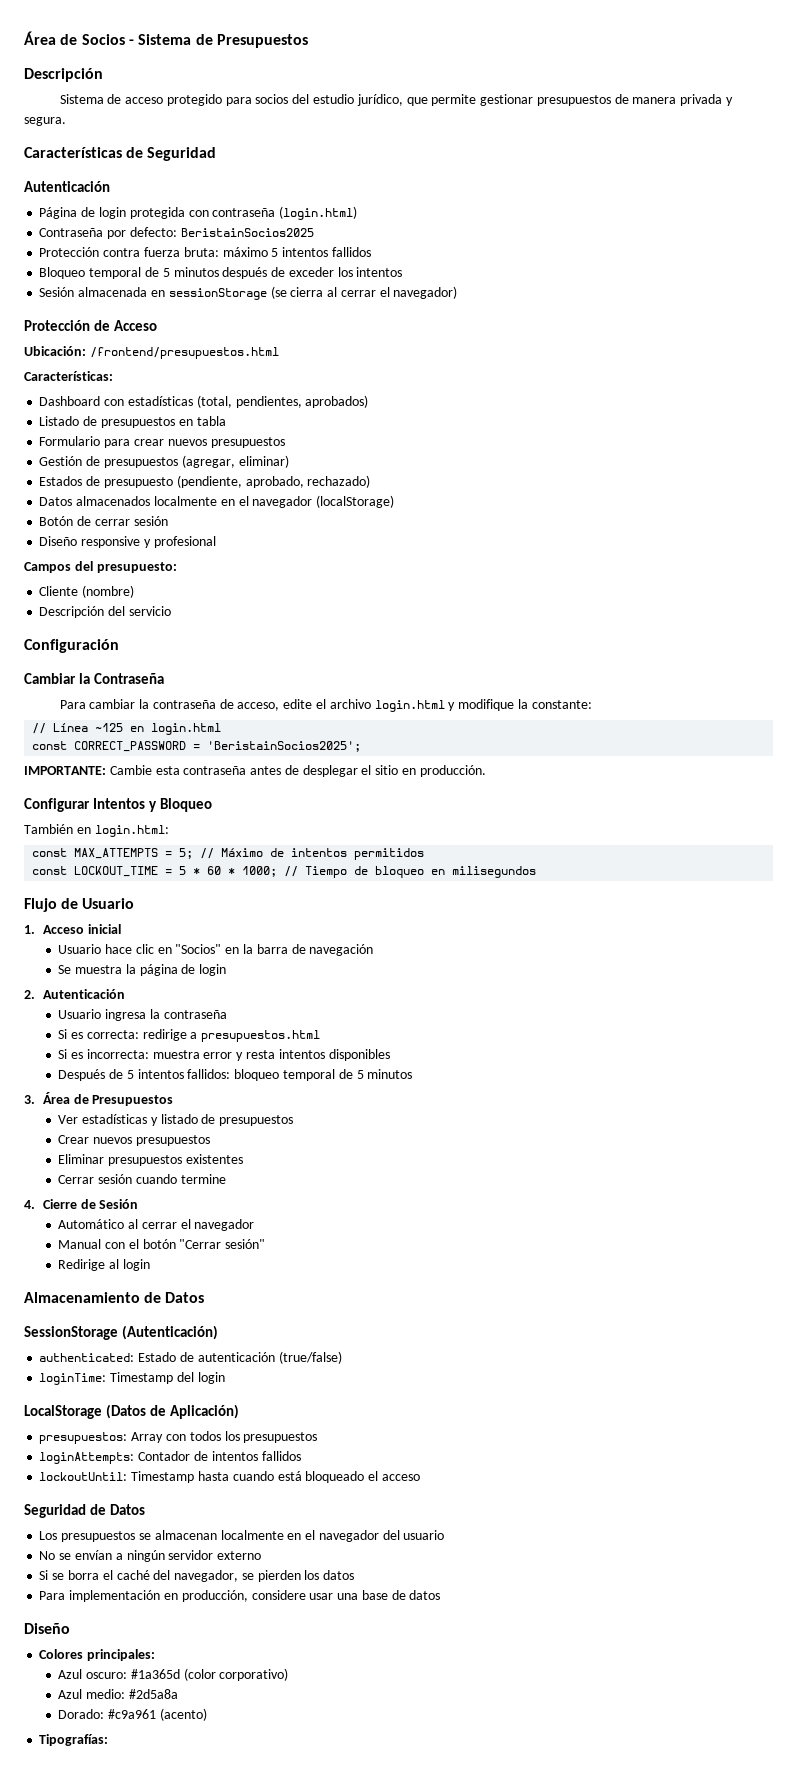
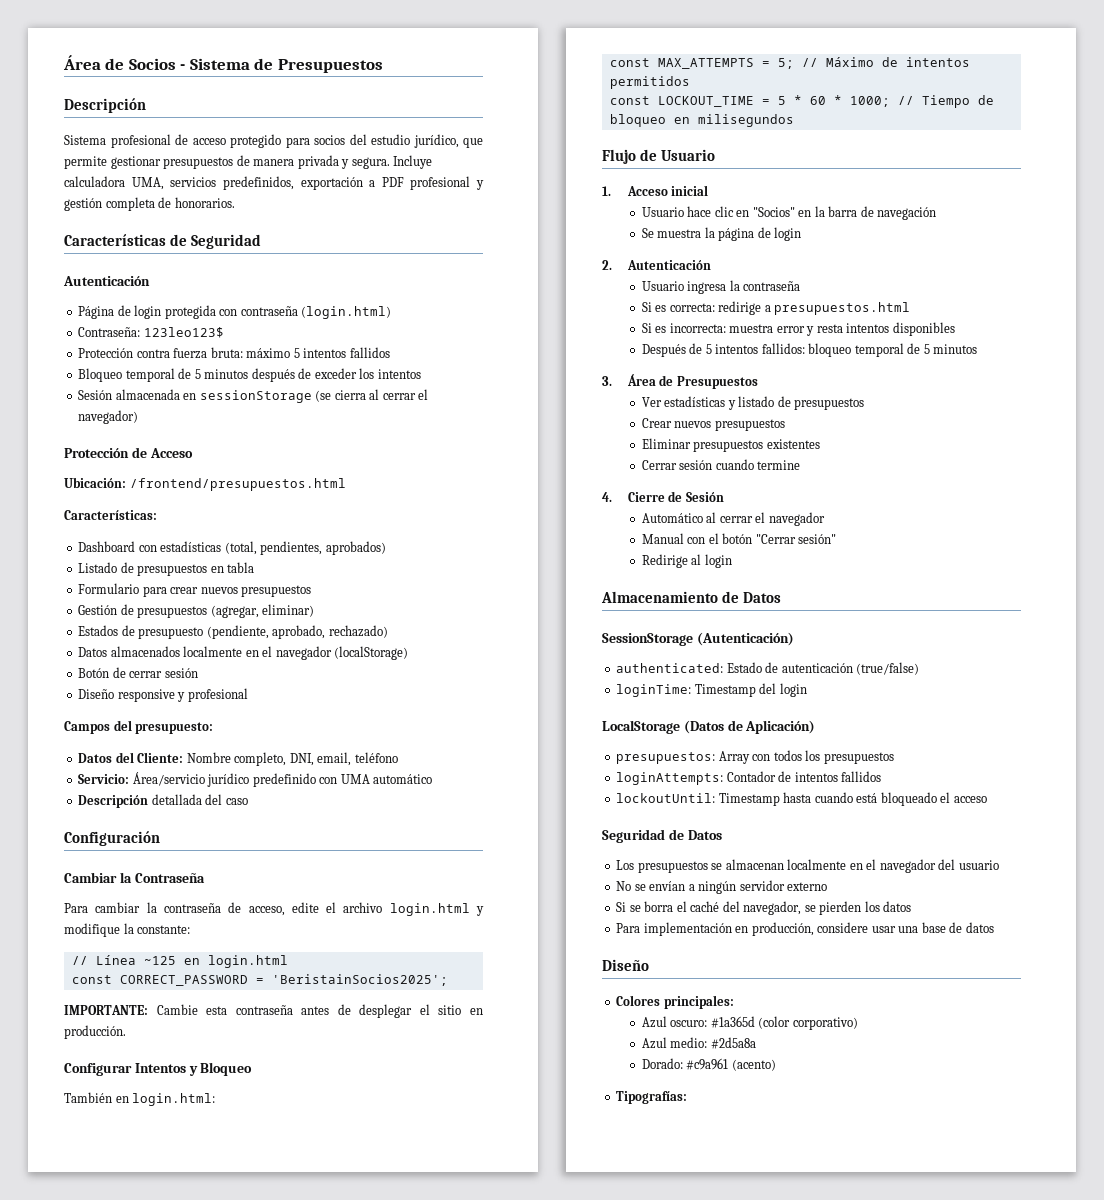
- Sistema de acceso protegido para socios del estudio jurídico, que permite gestionar presupuestos de manera privada y segura.
+ Sistema profesional de acceso protegido para socios del estudio jurídico, que permite gestionar presupuestos de manera privada y segura. Incluye calculadora UMA, servicios predefinidos, exportación a PDF profesional y gestión completa de honorarios.
- Contraseña por defecto: BeristainSocios2025
+ Contraseña: 123leo123$
- Cliente (nombre)
- Descripción del servicio
+ Datos del Cliente: Nombre completo, DNI, email, teléfono
+ Servicio: Área/servicio jurídico predefinido con UMA automático
+ Descripción detallada del caso

